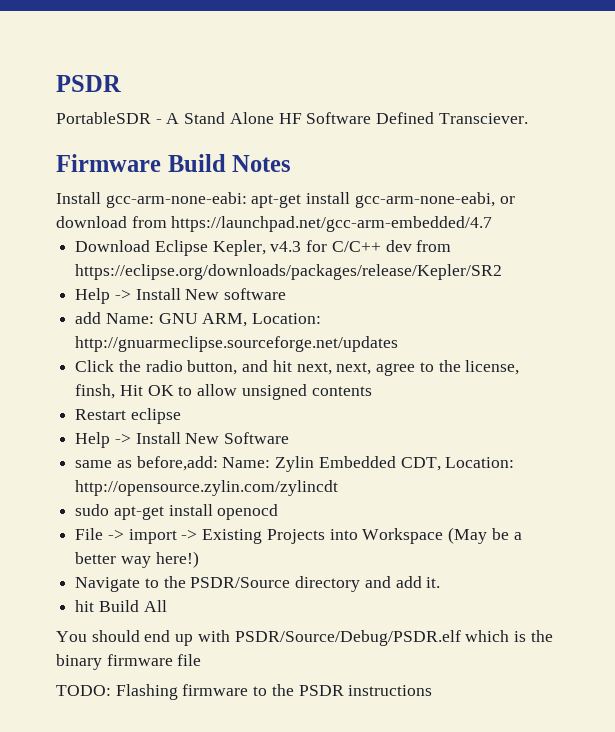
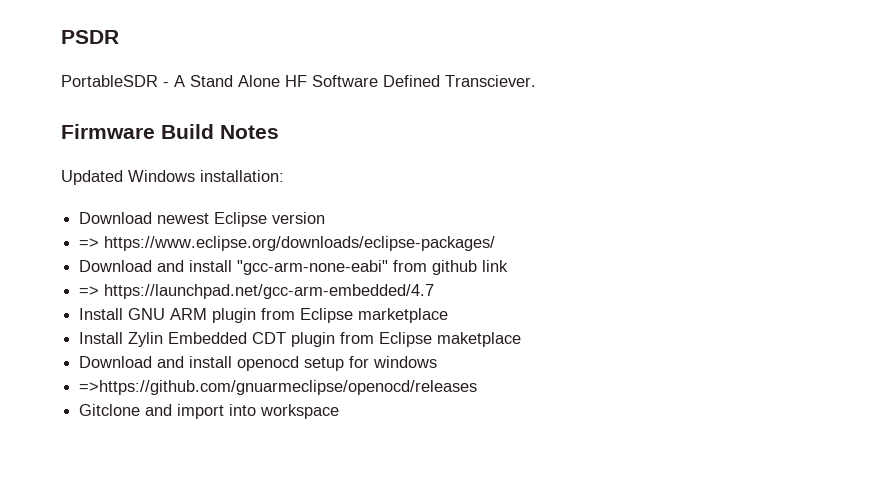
- Install gcc-arm-none-eabi: apt-get install gcc-arm-none-eabi, or download from https://launchpad.net/gcc-arm-embedded/4.7
- Download Eclipse Kepler, v4.3 for C/C++ dev from https://eclipse.org/downloads/packages/release/Kepler/SR2
- Help -> Install New software
- add Name: GNU ARM, Location: http://gnuarmeclipse.sourceforge.net/updates
- Click the radio button, and hit next, next, agree to the license, finsh, Hit OK to allow unsigned contents
- Restart eclipse
- Help -> Install New Software
- same as before,add: Name: Zylin Embedded CDT, Location: http://opensource.zylin.com/zylincdt
- sudo apt-get install openocd
- File -> import -> Existing Projects into Workspace (May be a better way here!)
- Navigate to the PSDR/Source directory and add it.
- hit Build All
- You should end up with PSDR/Source/Debug/PSDR.elf which is the binary firmware file
- TODO: Flashing firmware to the PSDR instructions
+ Updated Windows installation:
+ Download newest Eclipse version
+ => https://www.eclipse.org/downloads/eclipse-packages/
+ Download and install "gcc-arm-none-eabi" from github link
+ => https://launchpad.net/gcc-arm-embedded/4.7
+ Install GNU ARM plugin from Eclipse marketplace
+ Install Zylin Embedded CDT plugin from Eclipse maketplace
+ Download and install openocd setup for windows
+ =>https://github.com/gnuarmeclipse/openocd/releases
+ Gitclone and import into workspace

